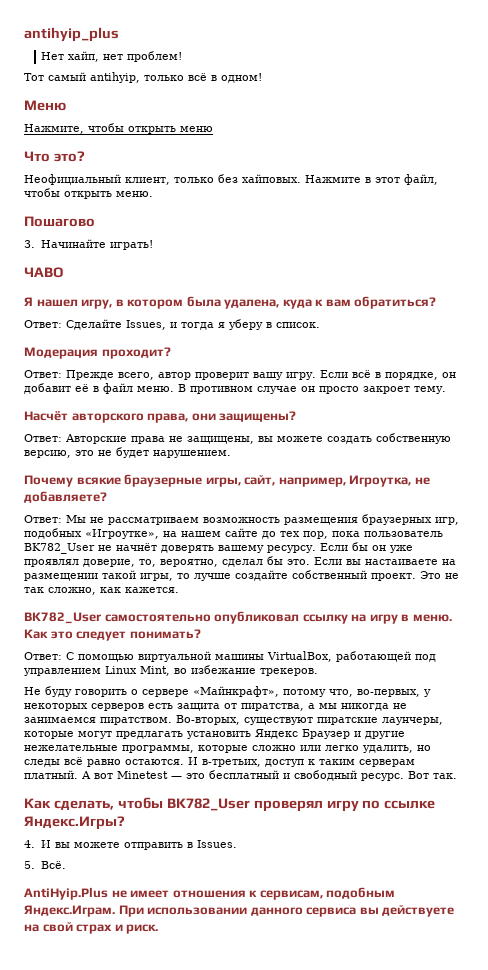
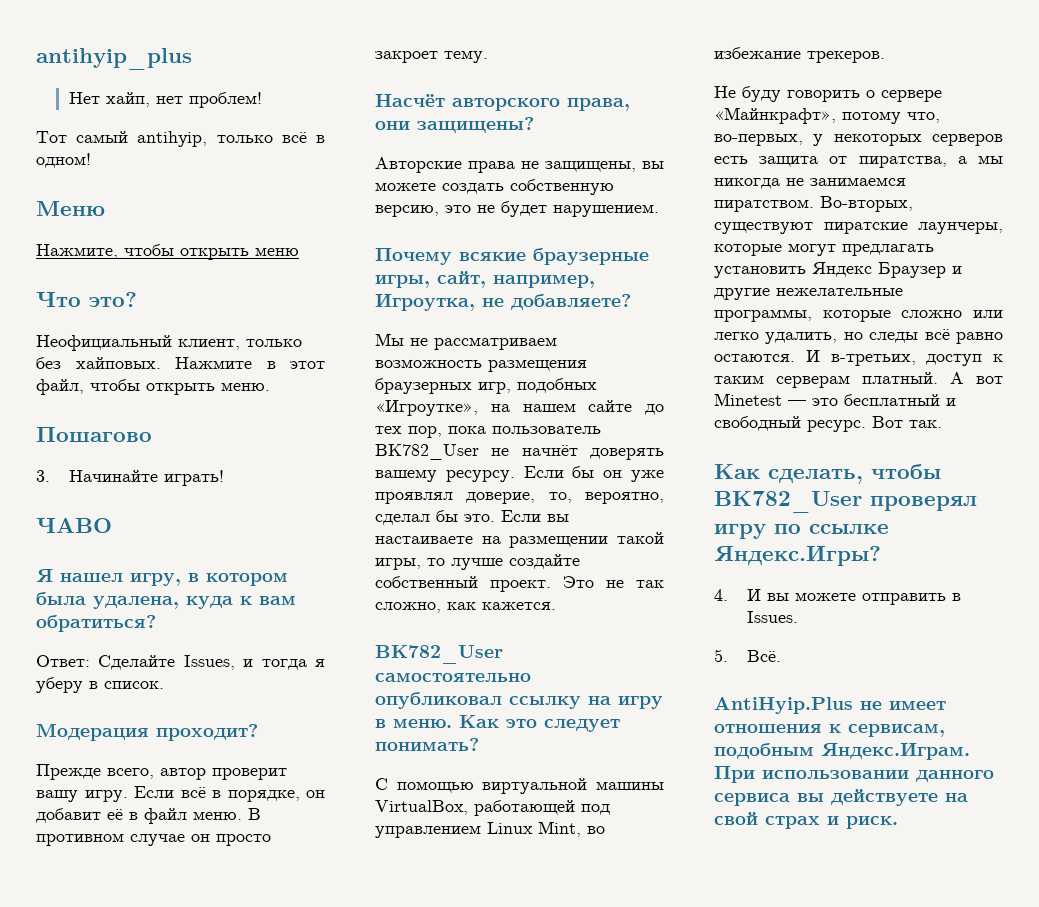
- Ответ: Прежде всего, автор проверит вашу игру.
+ Прежде всего, автор проверит вашу игру.
- Ответ: Авторские права не защищены, вы можете создать собственную версию, это не будет нарушением.
+ Авторские права не защищены, вы можете создать собственную версию, это не будет нарушением.
- Ответ: Мы не рассматриваем возможность размещения браузерных игр, подобных «Игроутке», на нашем сайте до тех пор, пока пользователь BK782_User не начнёт доверять вашему ресурсу.
+ Мы не рассматриваем возможность размещения браузерных игр, подобных «Игроутке», на нашем сайте до тех пор, пока пользователь BK782_User не начнёт доверять вашему ресурсу.
- Ответ: С помощью виртуальной машины VirtualBox, работающей под управлением Linux Mint, во избежание трекеров.
+ С помощью виртуальной машины VirtualBox, работающей под управлением Linux Mint, во избежание трекеров.

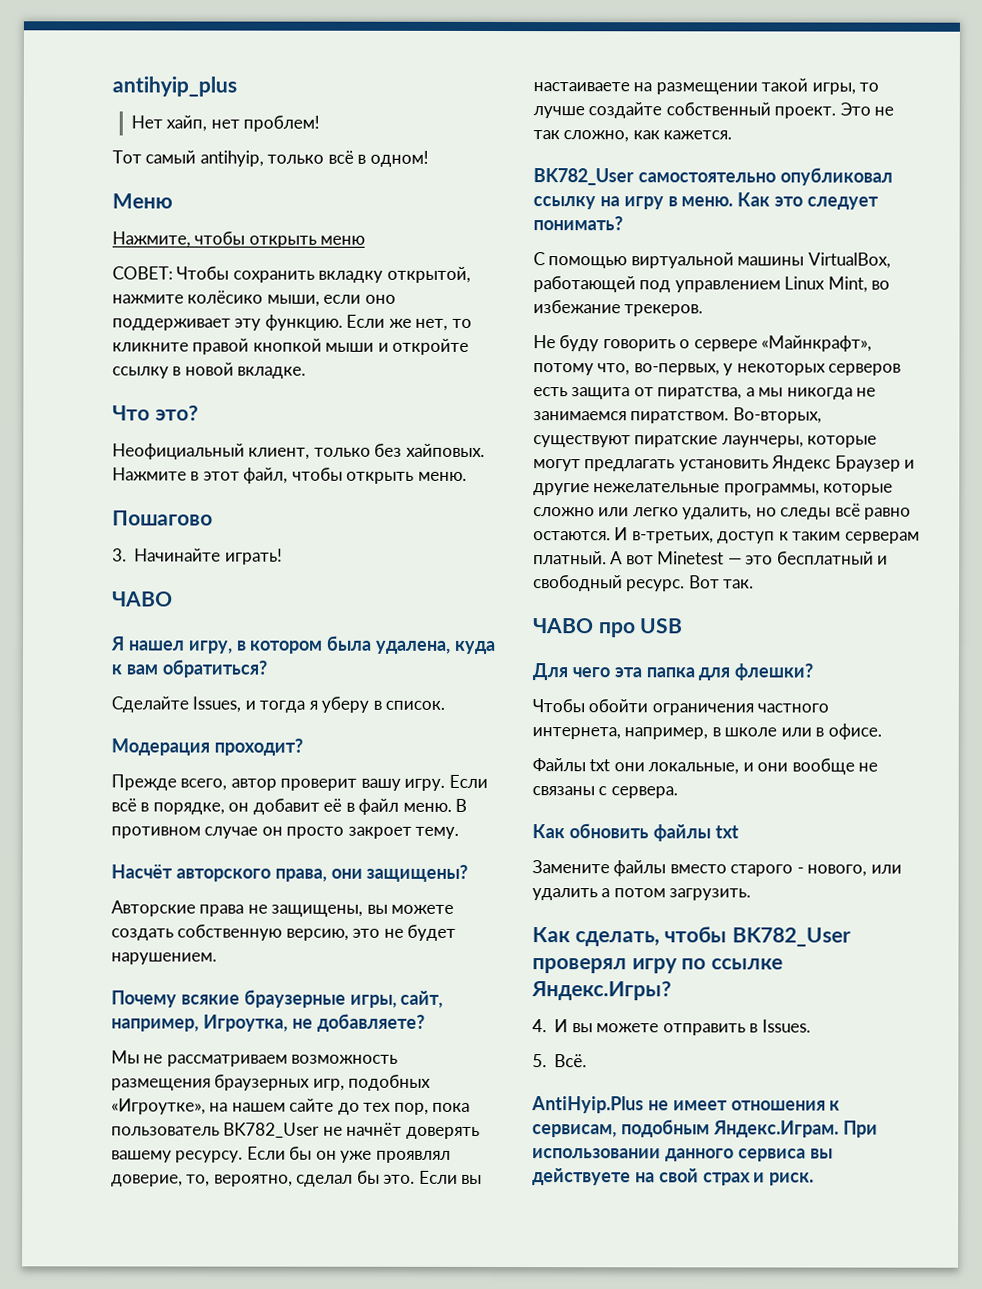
+ СОВЕТ: Чтобы сохранить вкладку открытой, нажмите колёсико мыши, если оно поддерживает эту функцию. Если же нет, то кликните правой кнопкой мыши и откройте ссылку в новой вкладке.
- Ответ: Сделайте Issues, и тогда я уберу в список.
+ Сделайте Issues, и тогда я уберу в список.
+ ЧАВО про USB
+ Для чего эта папка для флешки?
+ Чтобы обойти ограничения частного интернета, например, в школе или в офисе.
+ Файлы txt они локальные, и они вообще не связаны с сервера.
+ Как обновить файлы txt
+ Замените файлы вместо старого - нового, или удалить а потом загрузить.

